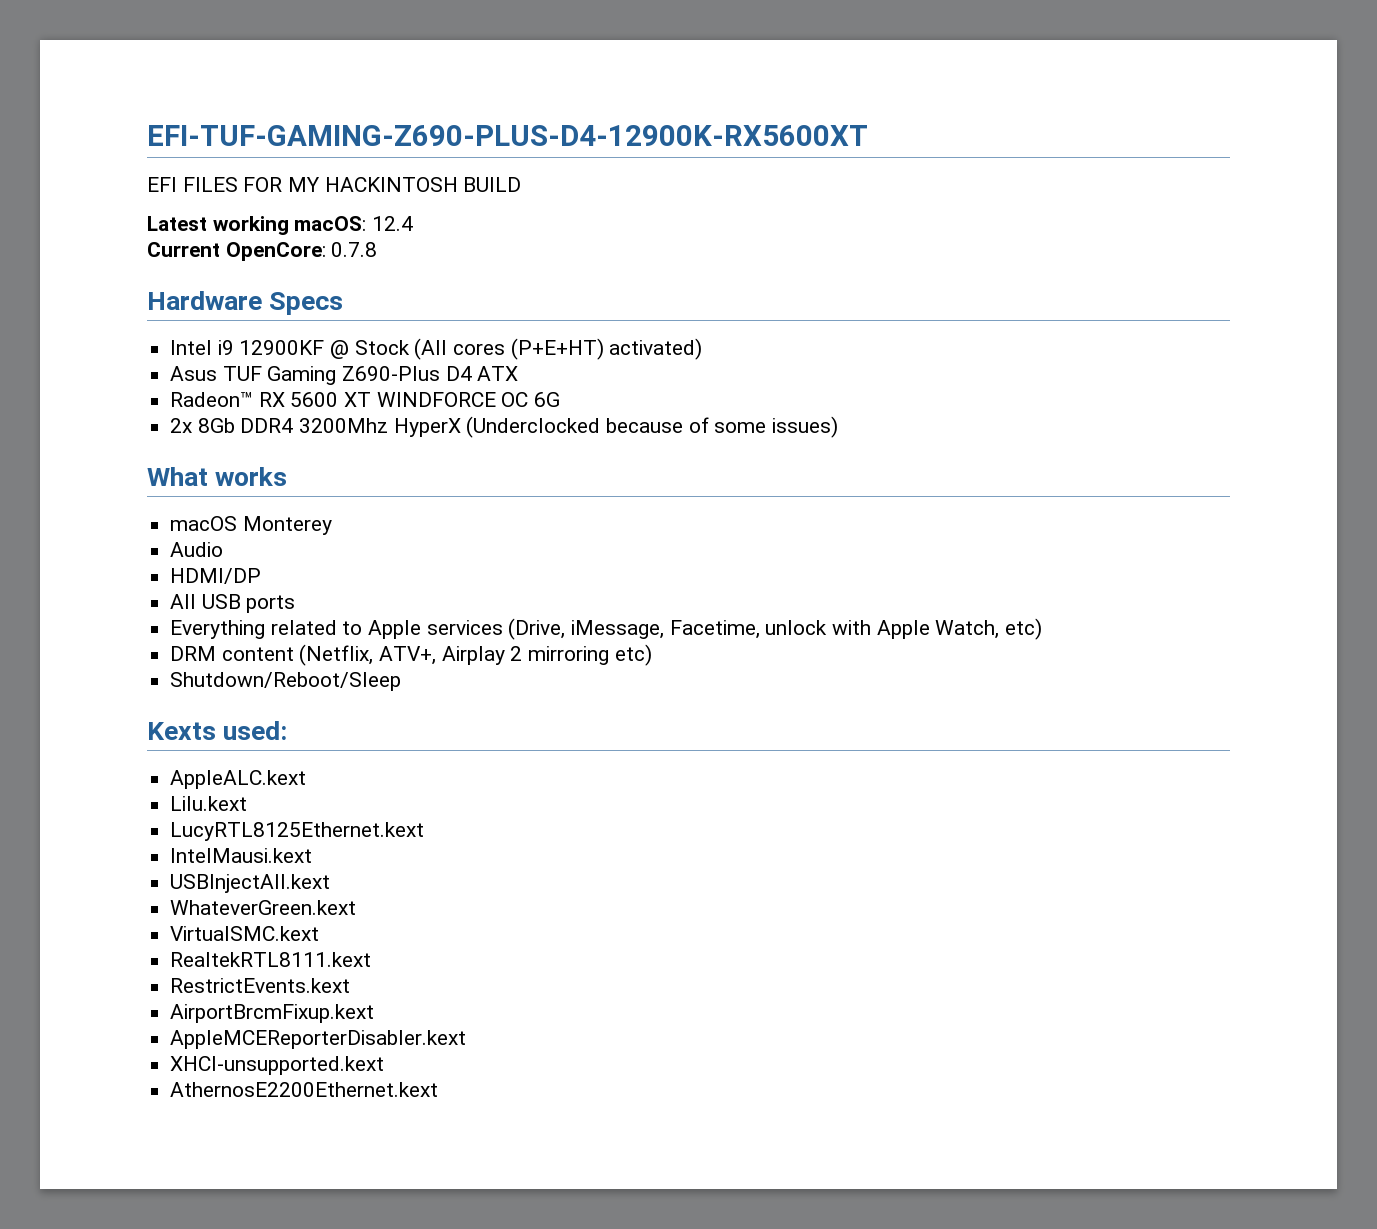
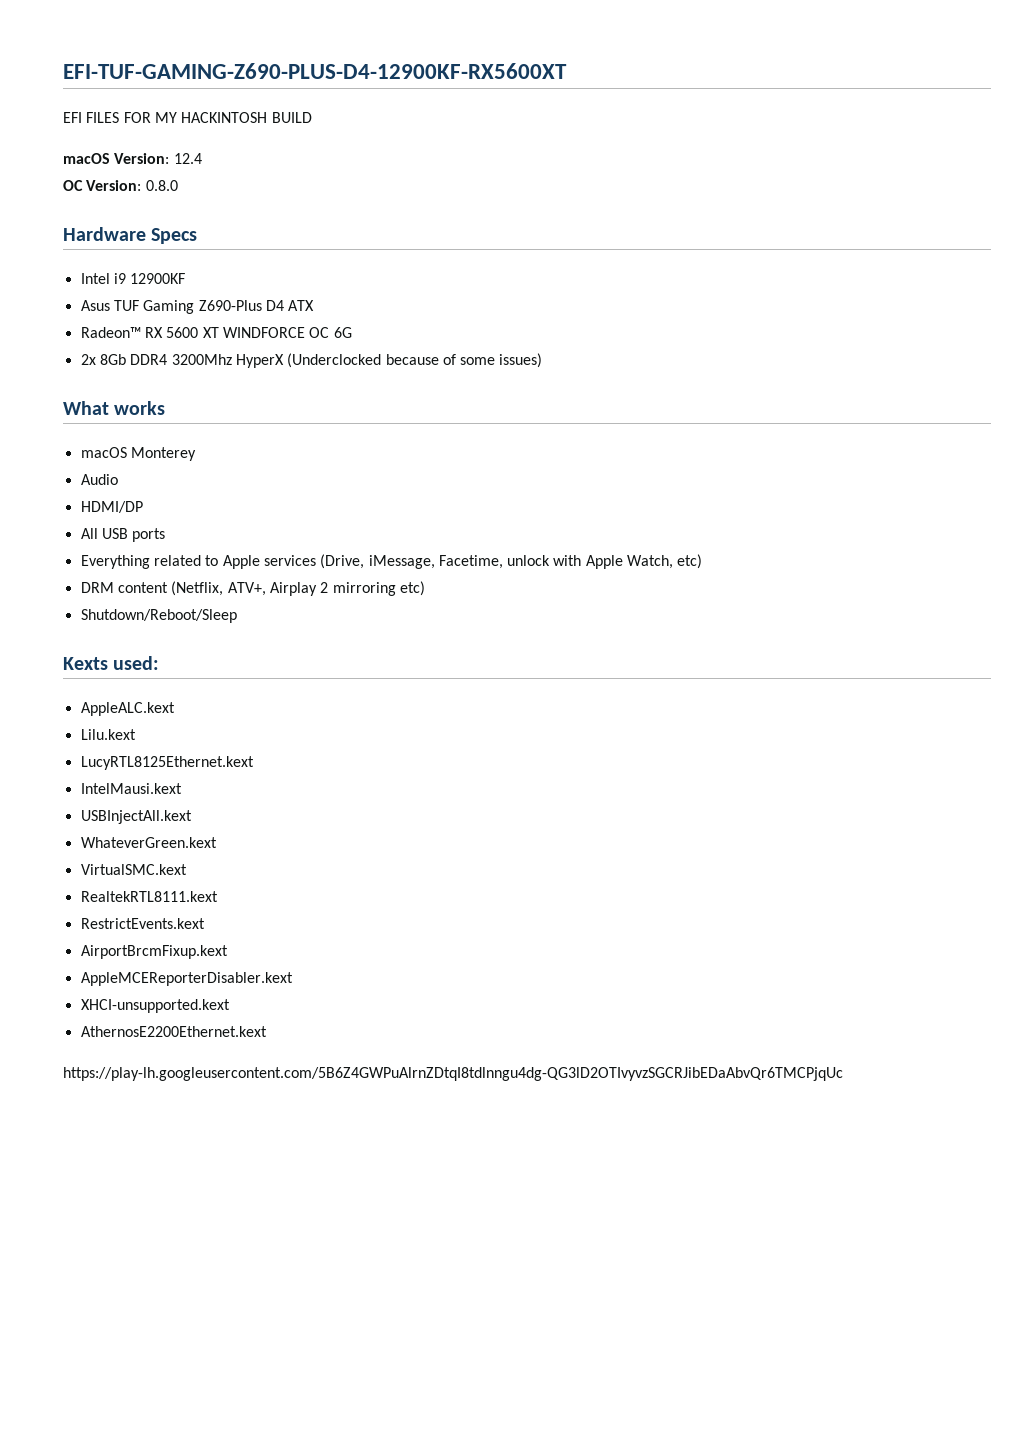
- EFI-TUF-GAMING-Z690-PLUS-D4-12900K-RX5600XT
+ EFI-TUF-GAMING-Z690-PLUS-D4-12900KF-RX5600XT
- Latest working macOS: 12.4
- Current OpenCore: 0.7.8
+ macOS Version: 12.4
+ OC Version: 0.8.0
- Intel i9 12900KF @ Stock (All cores (P+E+HT) activated)
+ Intel i9 12900KF
+ https://play-lh.googleusercontent.com/5B6Z4GWPuAlrnZDtqI8tdlnngu4dg-QG3lD2OTIvyvzSGCRJibEDaAbvQr6TMCPjqUc

